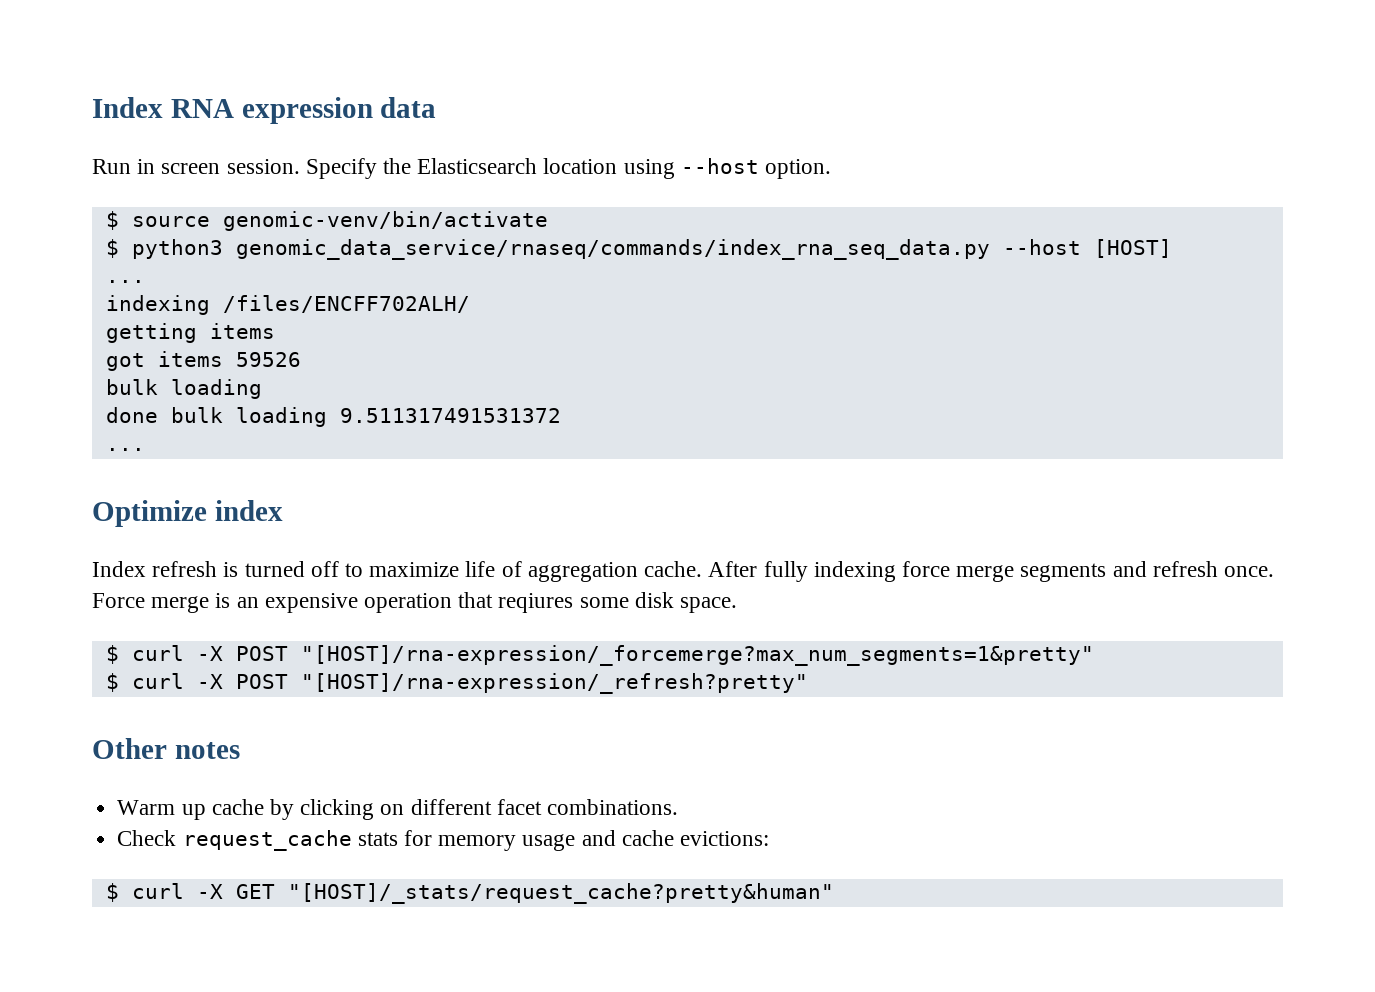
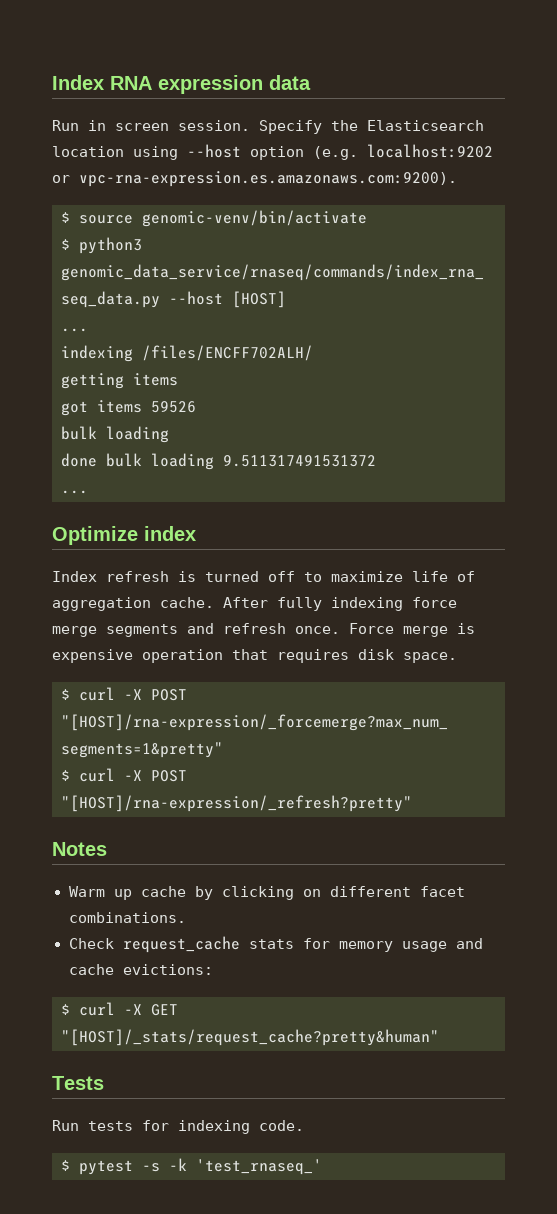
- Specify the Elasticsearch location using --host option.
+ Specify the Elasticsearch location using --host option (e.g. localhost:9202 or vpc-rna-expression.es.amazonaws.com:9200).
- Force merge is an expensive operation that reqiures some disk space.
+ Force merge is expensive operation that requires disk space.
- Other notes
+ Notes
+ Tests
+ Run tests for indexing code.
+ $ pytest -s -k 'test_rnaseq_'

